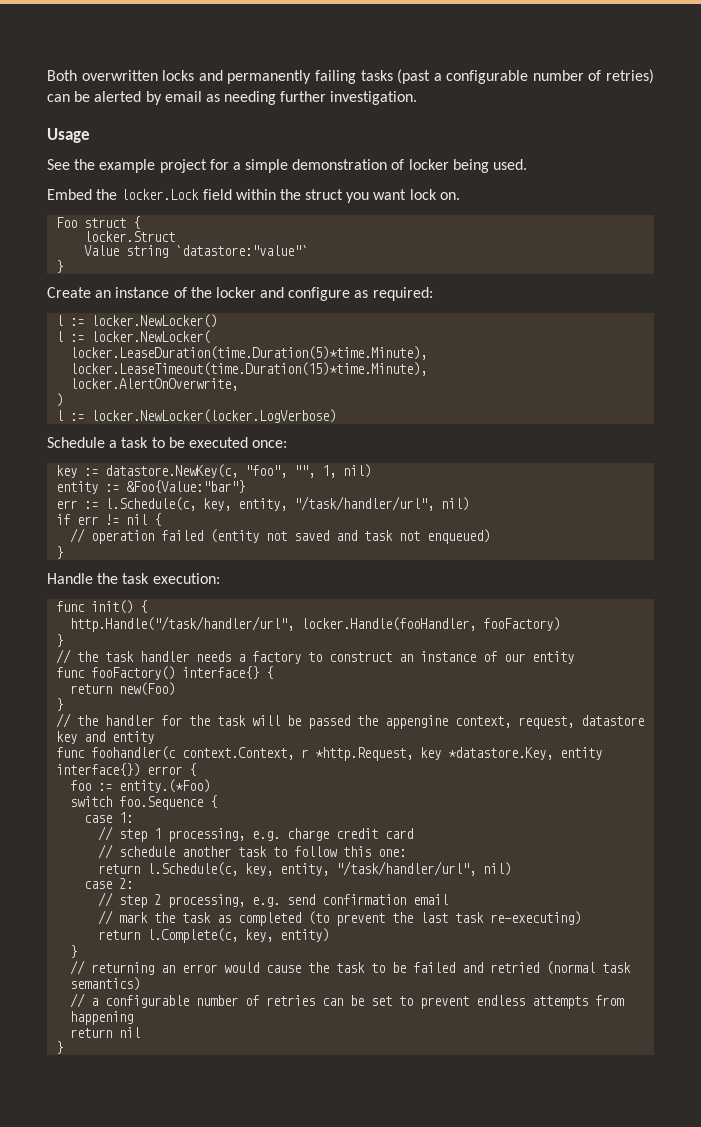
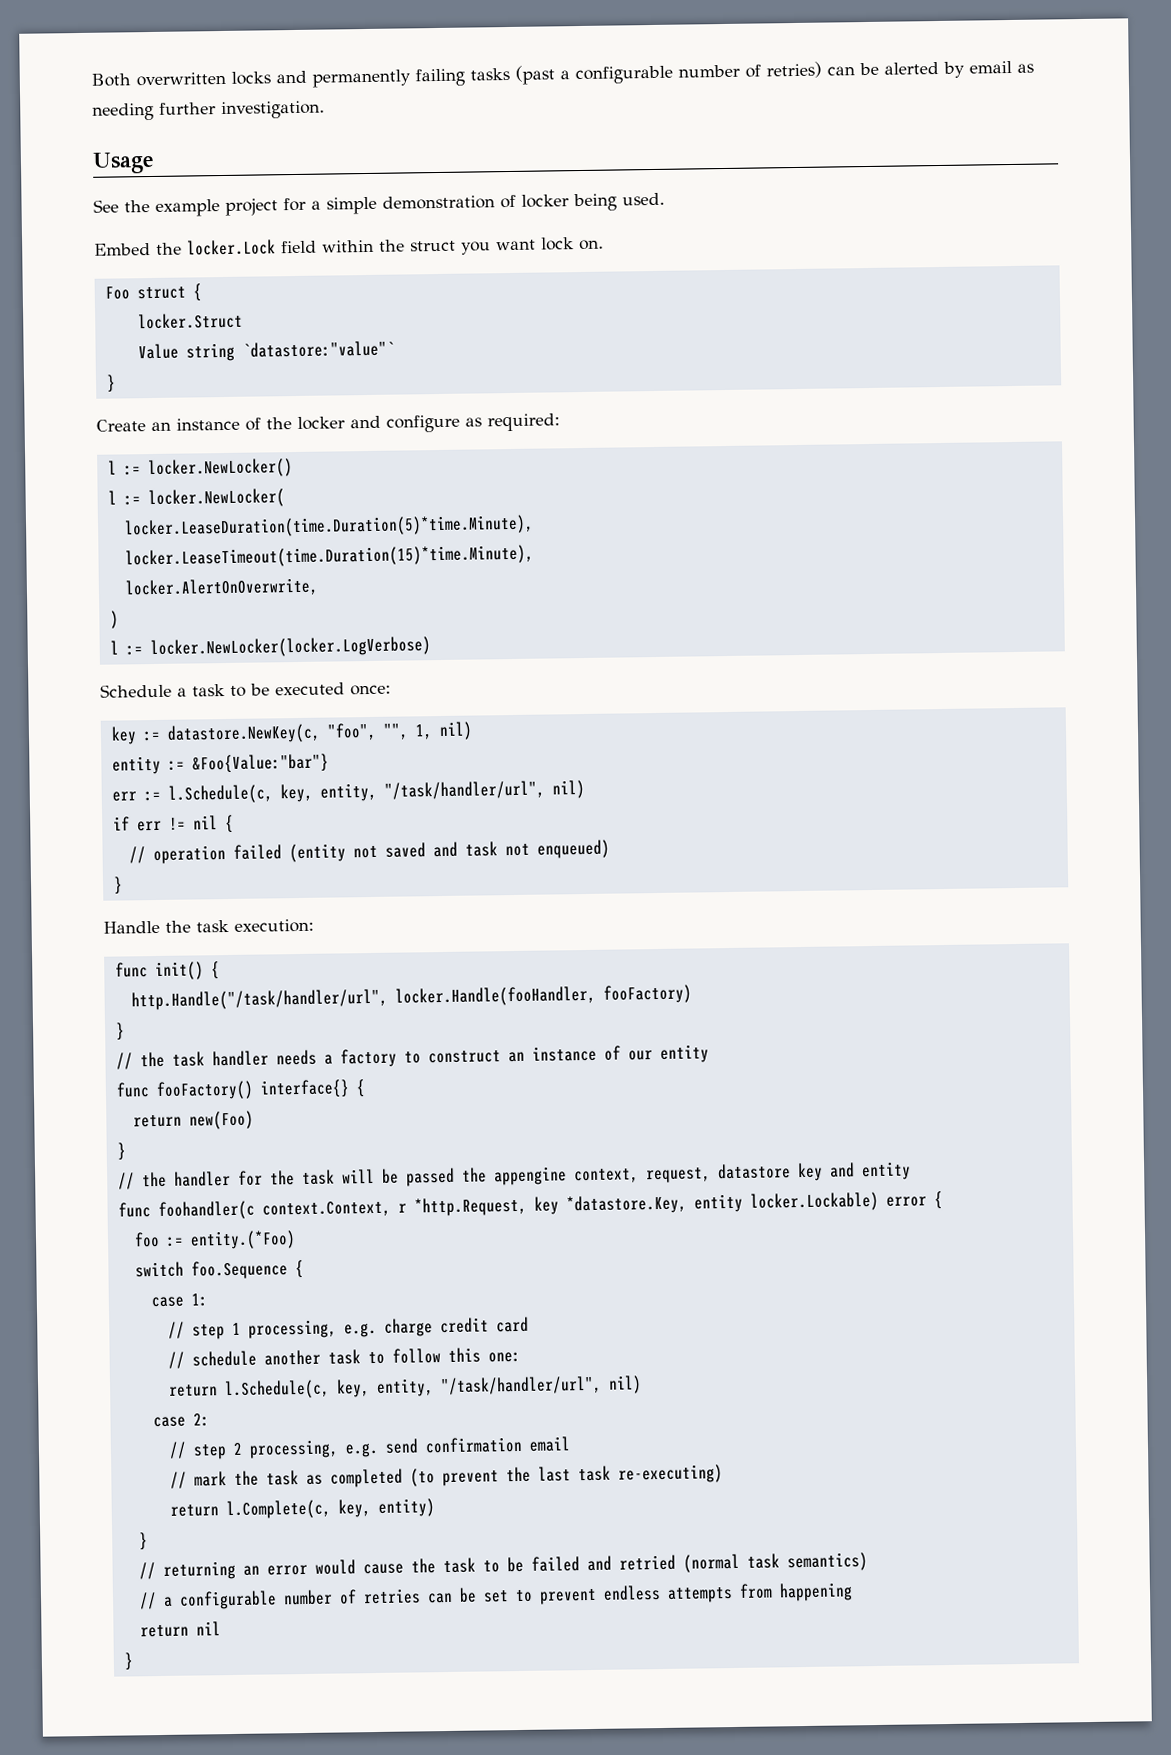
- func foohandler(c context.Context, r *http.Request, key *datastore.Key, entity interface{}) error {
+ func foohandler(c context.Context, r *http.Request, key *datastore.Key, entity locker.Lockable) error {

